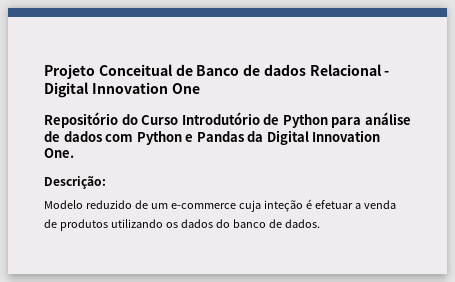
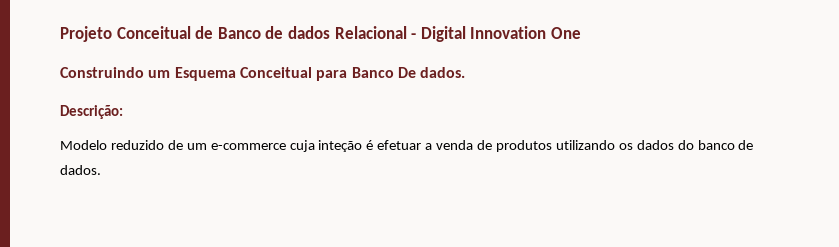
- Repositório do Curso Introdutório de Python para análise de dados com Python e Pandas da Digital Innovation One.
+ Construindo um Esquema Conceitual para Banco De dados.

